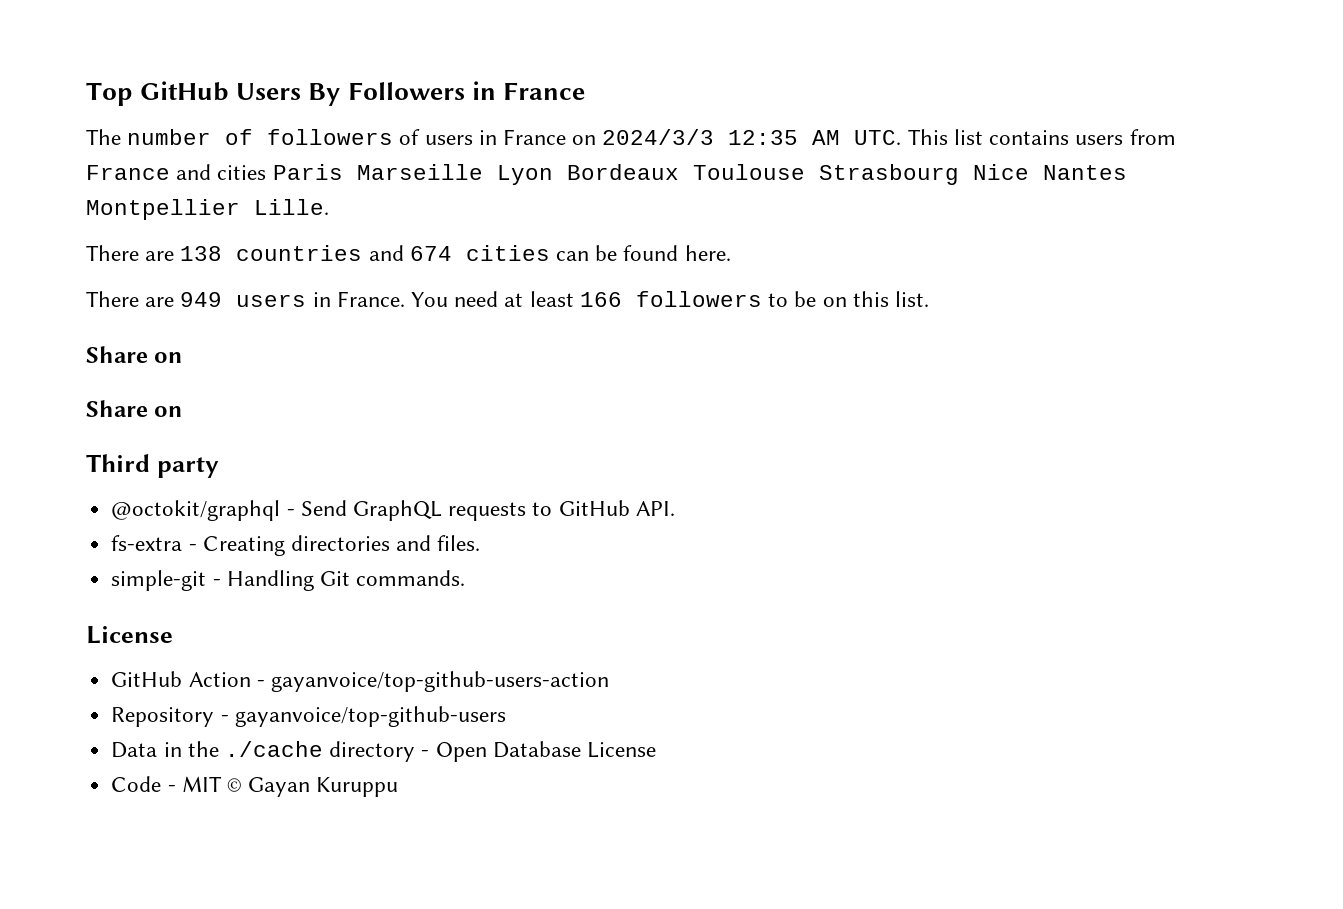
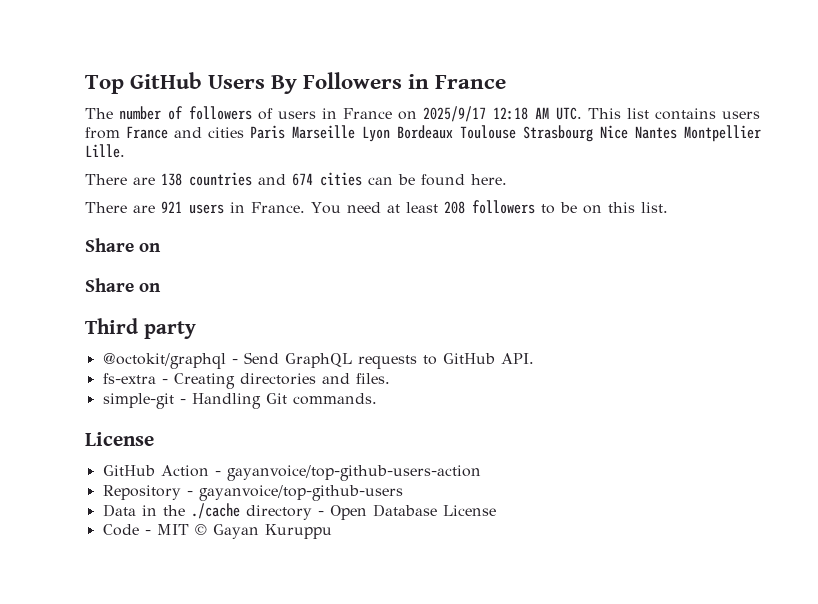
- The number of followers of users in France on 2024/3/3 12:35 AM UTC. This list contains users from France and cities Paris Marseille Lyon Bordeaux Toulouse Strasbourg Nice Nantes Montpellier Lille.
+ The number of followers of users in France on 2025/9/17 12:18 AM UTC. This list contains users from France and cities Paris Marseille Lyon Bordeaux Toulouse Strasbourg Nice Nantes Montpellier Lille.
- There are 949 users in France.
+ There are 921 users in France.
- You need at least 166 followers to be on this list.
+ You need at least 208 followers to be on this list.

